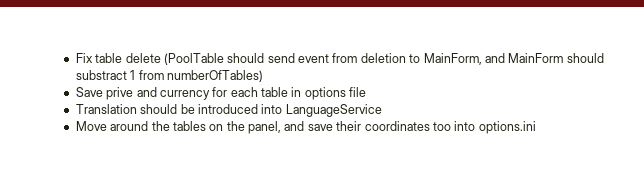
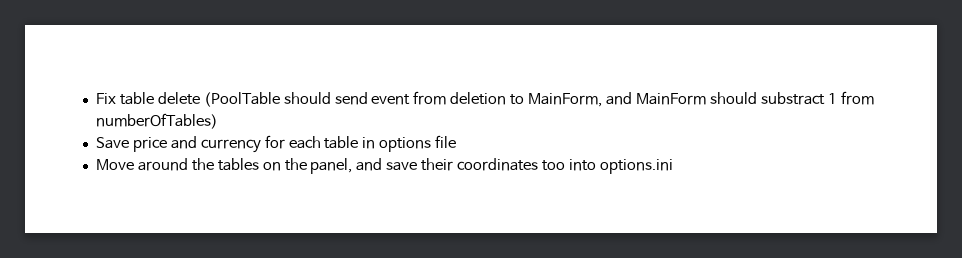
- Save prive and currency for each table in options file
+ Save price and currency for each table in options file
- Translation should be introduced into LanguageService

